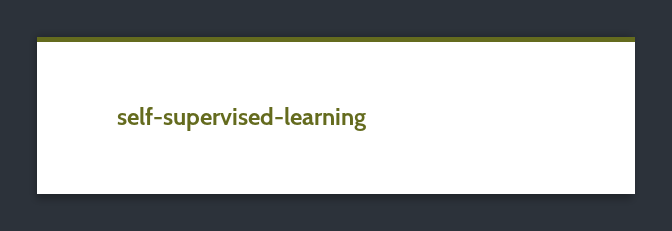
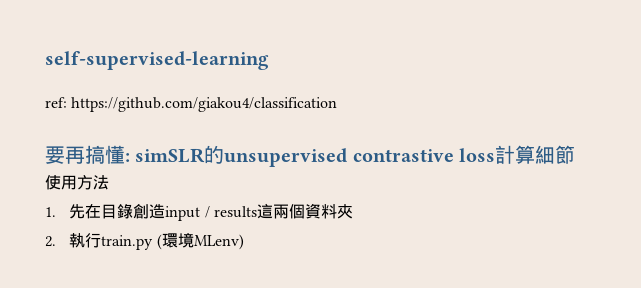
+ ref: https://github.com/giakou4/classification
+ 要再搞懂: simSLR的unsupervised contrastive loss計算細節
+ 使用方法
+ 1.先在目錄創造input / results這兩個資料夾
+ 2.執行train.py (環境MLenv)

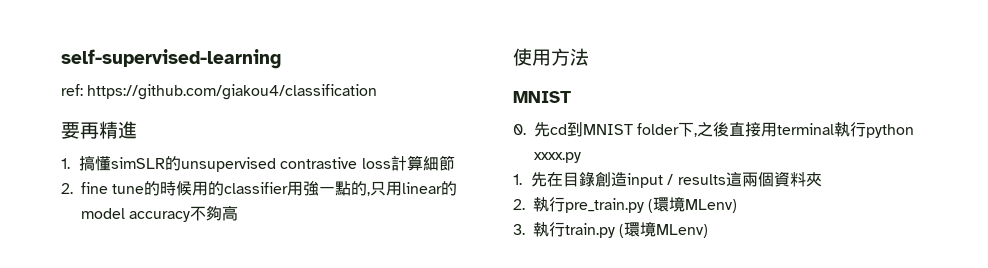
- 要再搞懂: simSLR的unsupervised contrastive loss計算細節
+ 要再精進
+ 1.搞懂simSLR的unsupervised contrastive loss計算細節
+ 2. fine tune的時候用的classifier用強一點的,只用linear的model accuracy不夠高
  使用方法
+ MNIST
+ 0.先cd到MNIST folder下,之後直接用terminal執行python xxxx.py
- 2.執行train.py (環境MLenv)
+ 2.執行pre_train.py (環境MLenv)
+ 3.執行train.py (環境MLenv)

